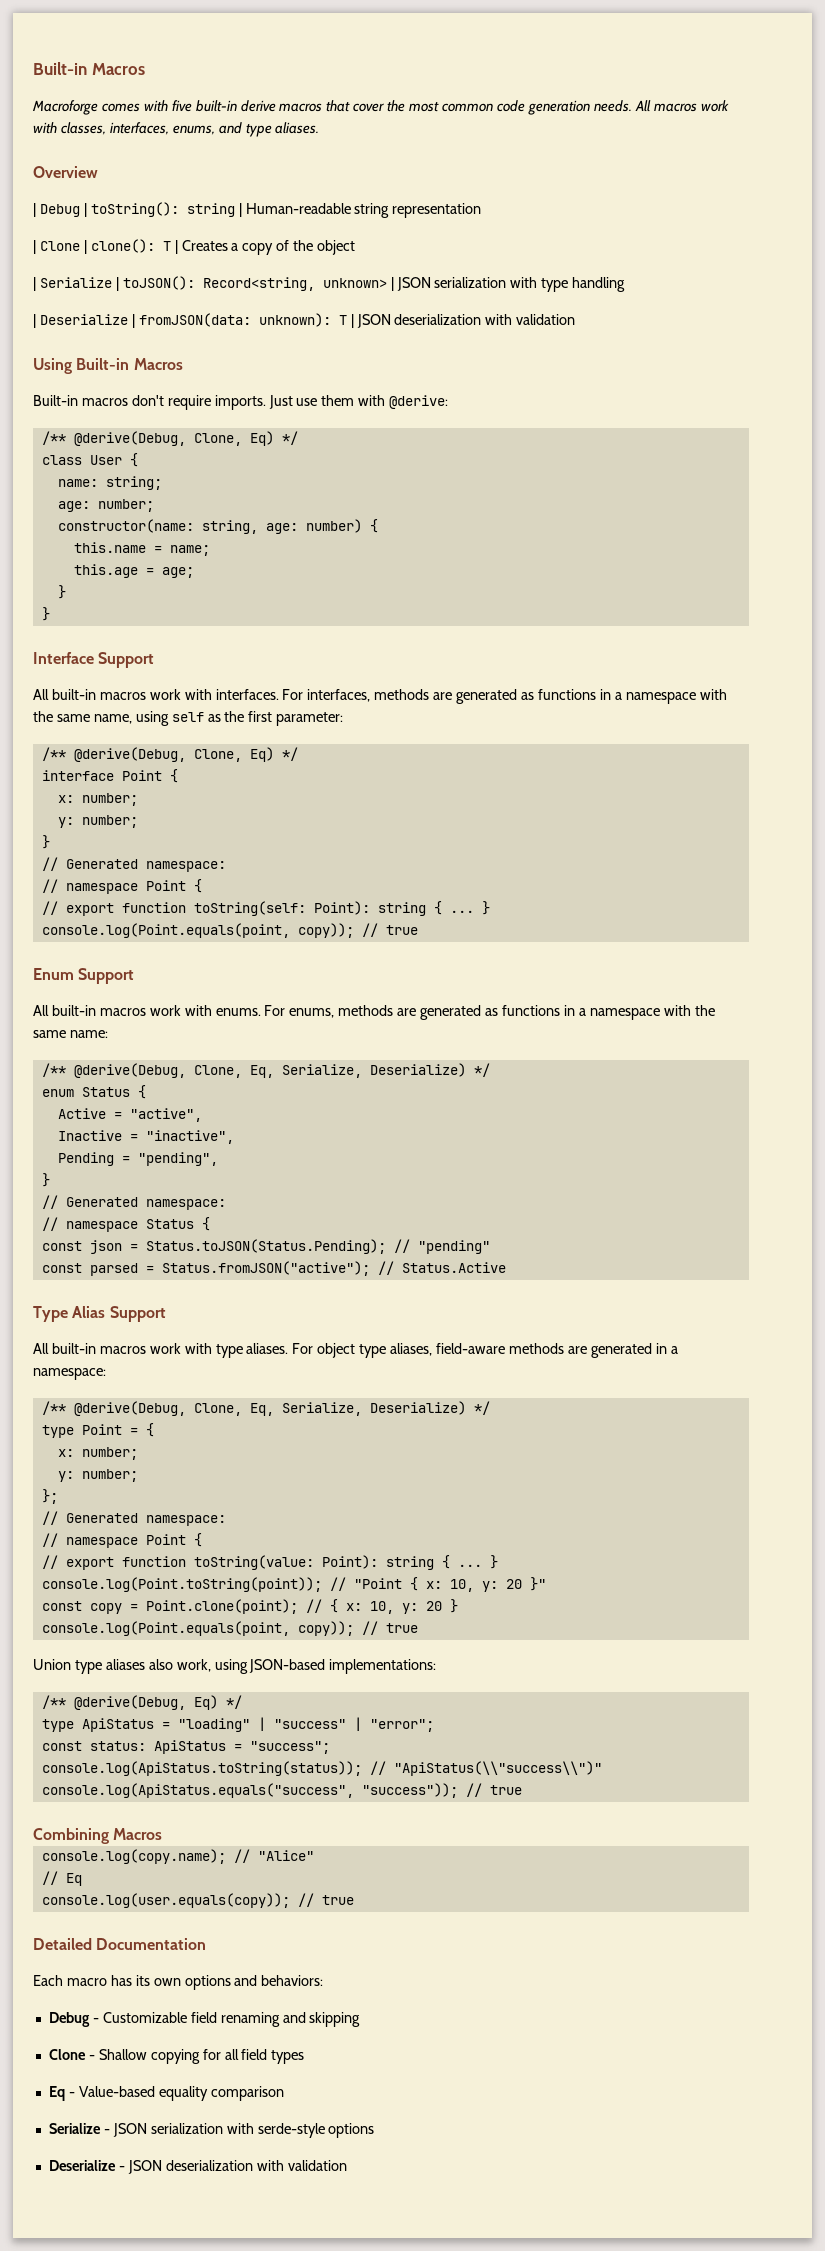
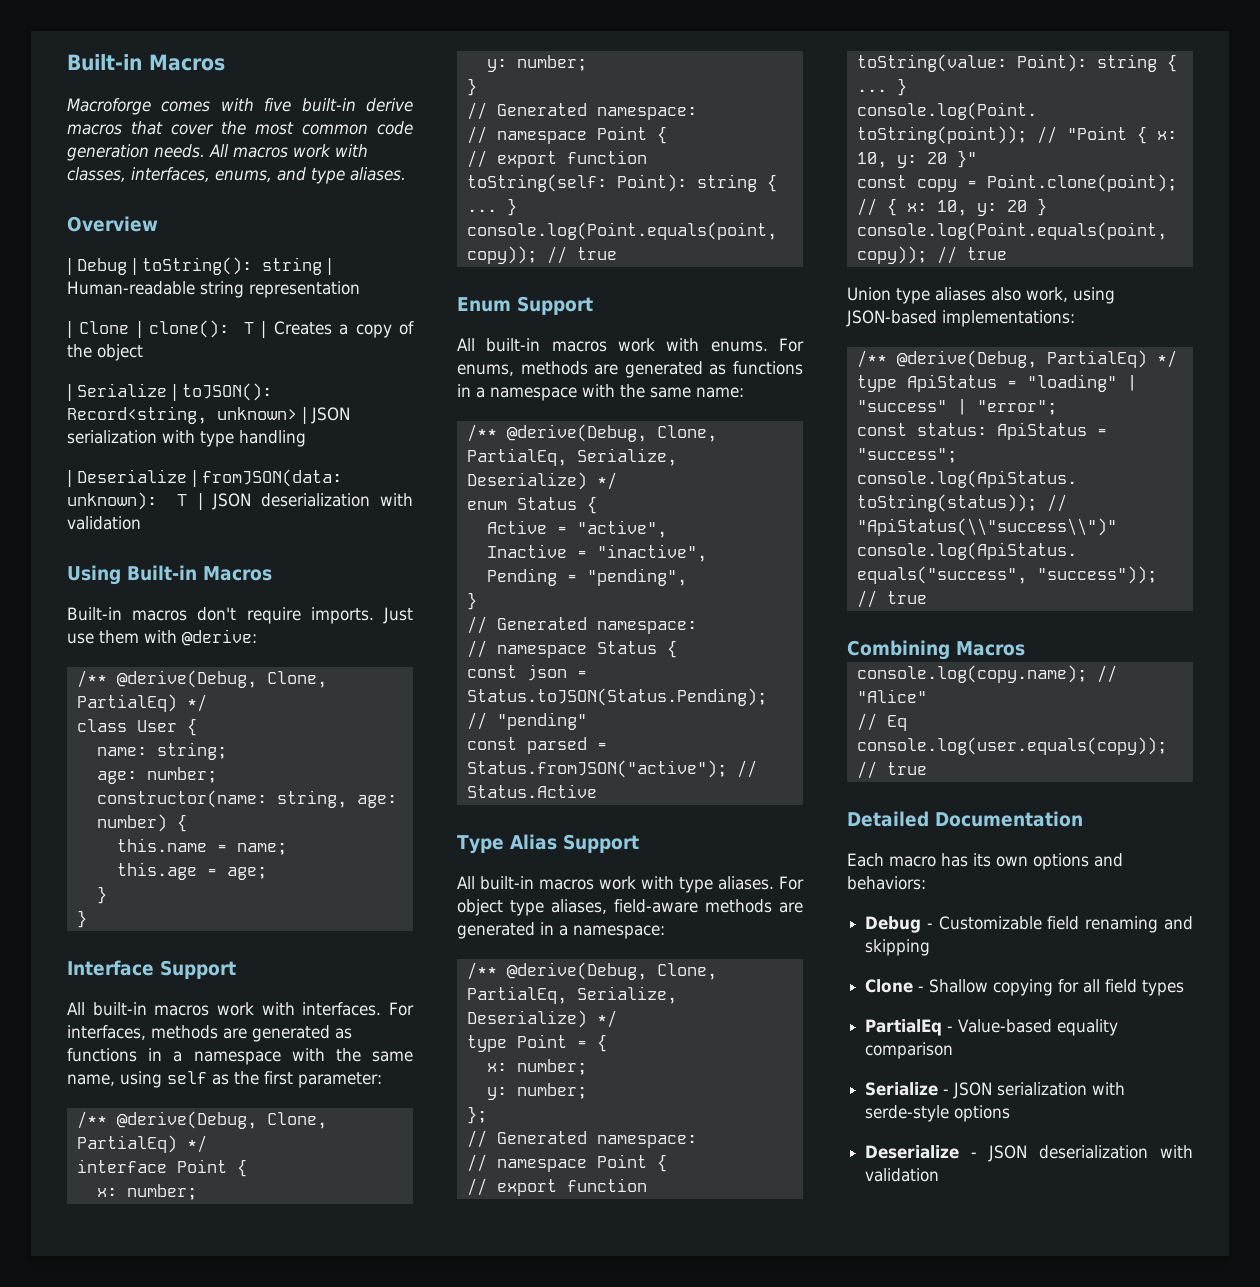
  Just use them with @derive:
- /** @derive(Debug, Clone, Eq) */
+ /** @derive(Debug, Clone, PartialEq) */
  For interfaces, methods are generated as functions in a namespace with the same name, using self as the first parameter:
- /** @derive(Debug, Clone, Eq) */
+ /** @derive(Debug, Clone, PartialEq) */
  For enums, methods are generated as functions in a namespace with the same name:
- /** @derive(Debug, Clone, Eq, Serialize, Deserialize) */
+ /** @derive(Debug, Clone, PartialEq, Serialize, Deserialize) */
  For object type aliases, field-aware methods are generated in a namespace:
- /** @derive(Debug, Clone, Eq, Serialize, Deserialize) */
+ /** @derive(Debug, Clone, PartialEq, Serialize, Deserialize) */
- /** @derive(Debug, Eq) */
+ /** @derive(Debug, PartialEq) */
- Eq - Value-based equality comparison
+ PartialEq - Value-based equality comparison

